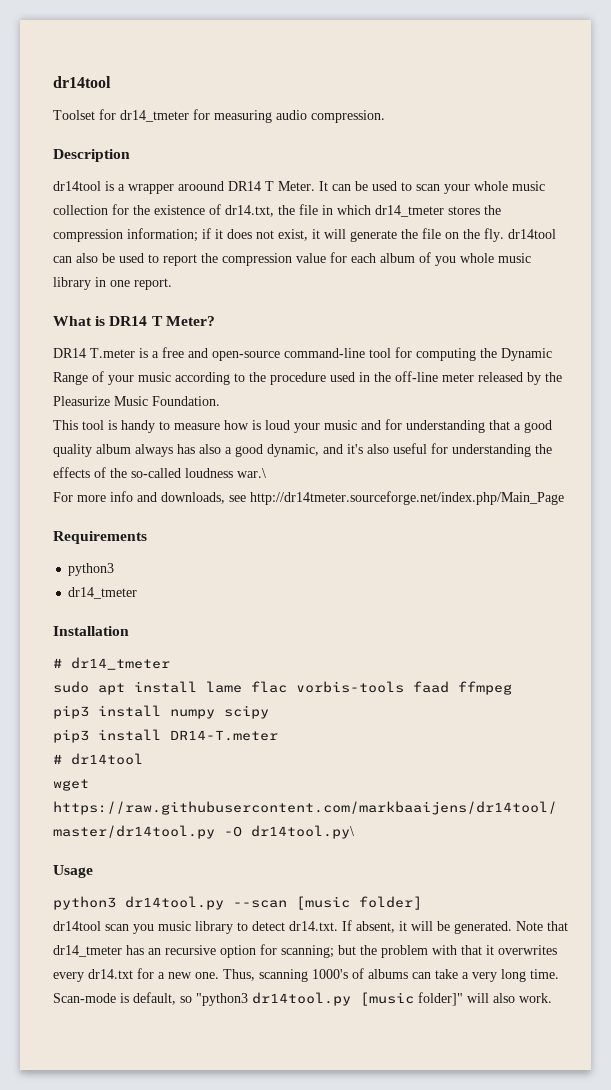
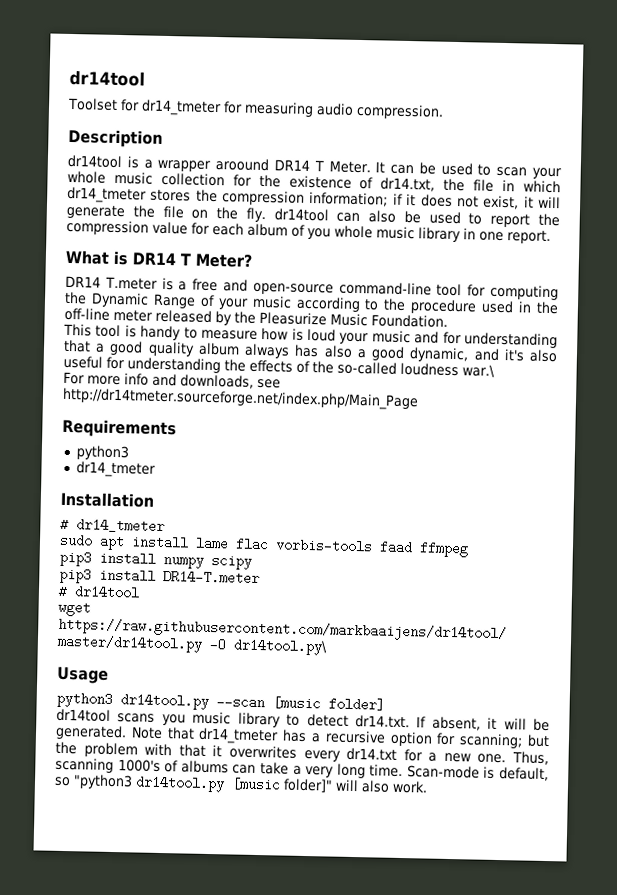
- dr14tool scan you music library to detect dr14.txt. If absent, it will be generated.
+ dr14tool scans you music library to detect dr14.txt. If absent, it will be generated.
- Note that dr14_tmeter has an recursive option for scanning; but the problem with that it overwrites every dr14.txt for a new one.
+ Note that dr14_tmeter has a recursive option for scanning; but the problem with that it overwrites every dr14.txt for a new one.

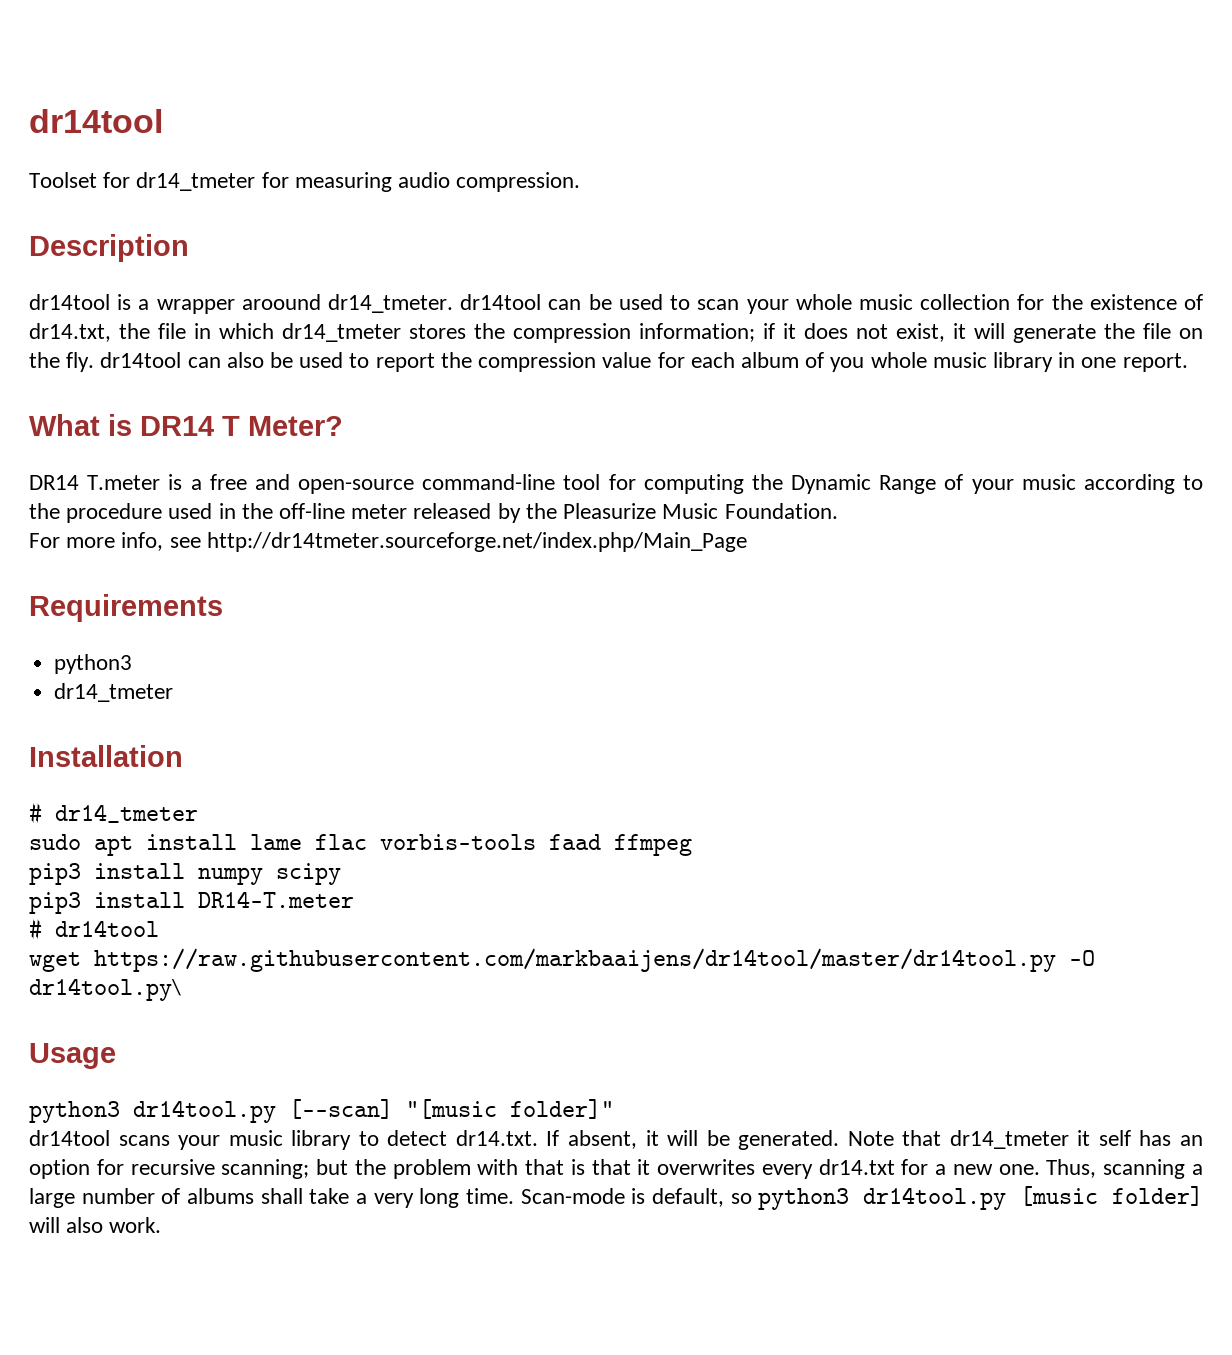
- dr14tool is a wrapper aroound DR14 T Meter. It can be used to scan your whole music collection for the existence of dr14.txt, the file in which dr14_tmeter stores the compression information;
+ dr14tool is a wrapper aroound dr14_tmeter. dr14tool can be used to scan your whole music collection for the existence of dr14.txt, the file in which dr14_tmeter stores the compression information;
- This tool is handy to measure how is loud your music and for understanding that a good quality album always has also a good dynamic, and it's also useful for understanding the effects of the so-called loudness war.\
- For more info and downloads, see http://dr14tmeter.sourceforge.net/index.php/Main_Page
+ For more info, see http://dr14tmeter.sourceforge.net/index.php/Main_Page
- python3 dr14tool.py --scan [music folder]
+ python3 dr14tool.py [--scan] "[music folder]"
- dr14tool scans you music library to detect dr14.txt. If absent, it will be generated.
+ dr14tool scans your music library to detect dr14.txt. If absent, it will be generated.
- Note that dr14_tmeter has a recursive option for scanning; but the problem with that it overwrites every dr14.txt for a new one.
+ Note that dr14_tmeter it self has an option for recursive scanning; but the problem with that is that it overwrites every dr14.txt for a new one.
- Thus, scanning 1000's of albums can take a very long time.
+ Thus, scanning a large number of albums shall take a very long time.
- Scan-mode is default, so "python3 dr14tool.py [music folder]" will also work.
+ Scan-mode is default, so python3 dr14tool.py [music folder] will also work.

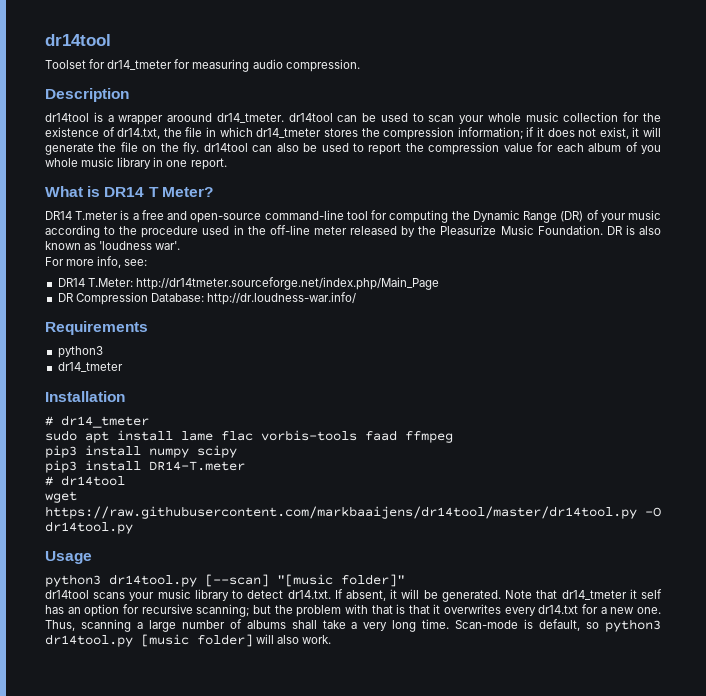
- DR14 T.meter is a free and open-source command-line tool for computing the Dynamic Range of your music according to the procedure used in the off-line meter released by the Pleasurize Music Foundation.
- For more info, see http://dr14tmeter.sourceforge.net/index.php/Main_Page
+ DR14 T.meter is a free and open-source command-line tool for computing the Dynamic Range (DR) of your music according to the procedure used in the off-line meter released by the Pleasurize Music Foundation. DR is also known as 'loudness war'.
+ For more info, see:
+ DR14 T.Meter: http://dr14tmeter.sourceforge.net/index.php/Main_Page
+ DR Compression Database: http://dr.loudness-war.info/
- wget https://raw.githubusercontent.com/markbaaijens/dr14tool/master/dr14tool.py -O dr14tool.py\
+ wget https://raw.githubusercontent.com/markbaaijens/dr14tool/master/dr14tool.py -O dr14tool.py

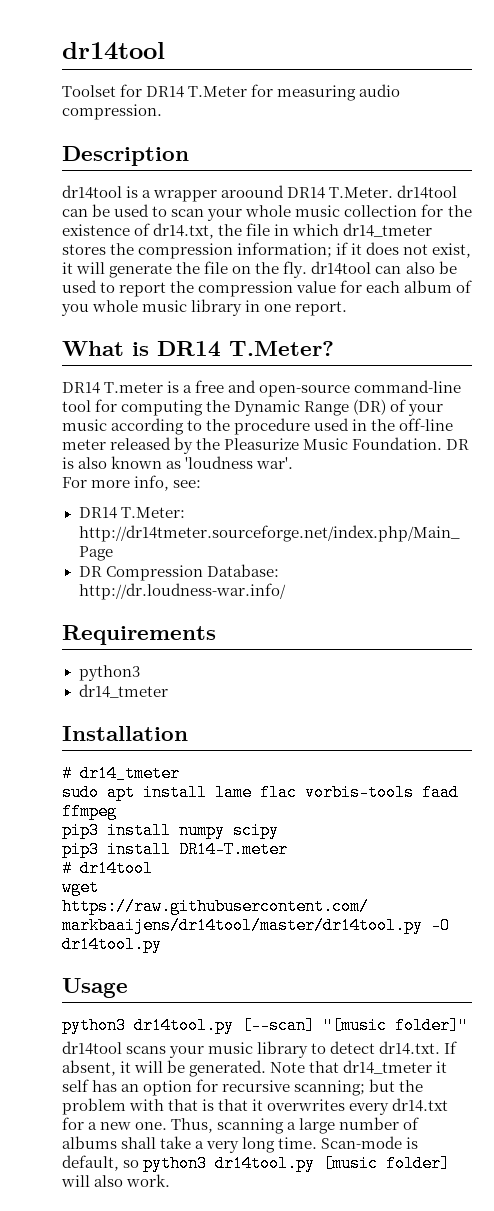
- Toolset for dr14_tmeter for measuring audio compression.
+ Toolset for DR14 T.Meter for measuring audio compression.
- dr14tool is a wrapper aroound dr14_tmeter. dr14tool can be used to scan your whole music collection for the existence of dr14.txt, the file in which dr14_tmeter stores the compression information;
+ dr14tool is a wrapper aroound DR14 T.Meter. dr14tool can be used to scan your whole music collection for the existence of dr14.txt, the file in which dr14_tmeter stores the compression information;
- What is DR14 T Meter?
+ What is DR14 T.Meter?

